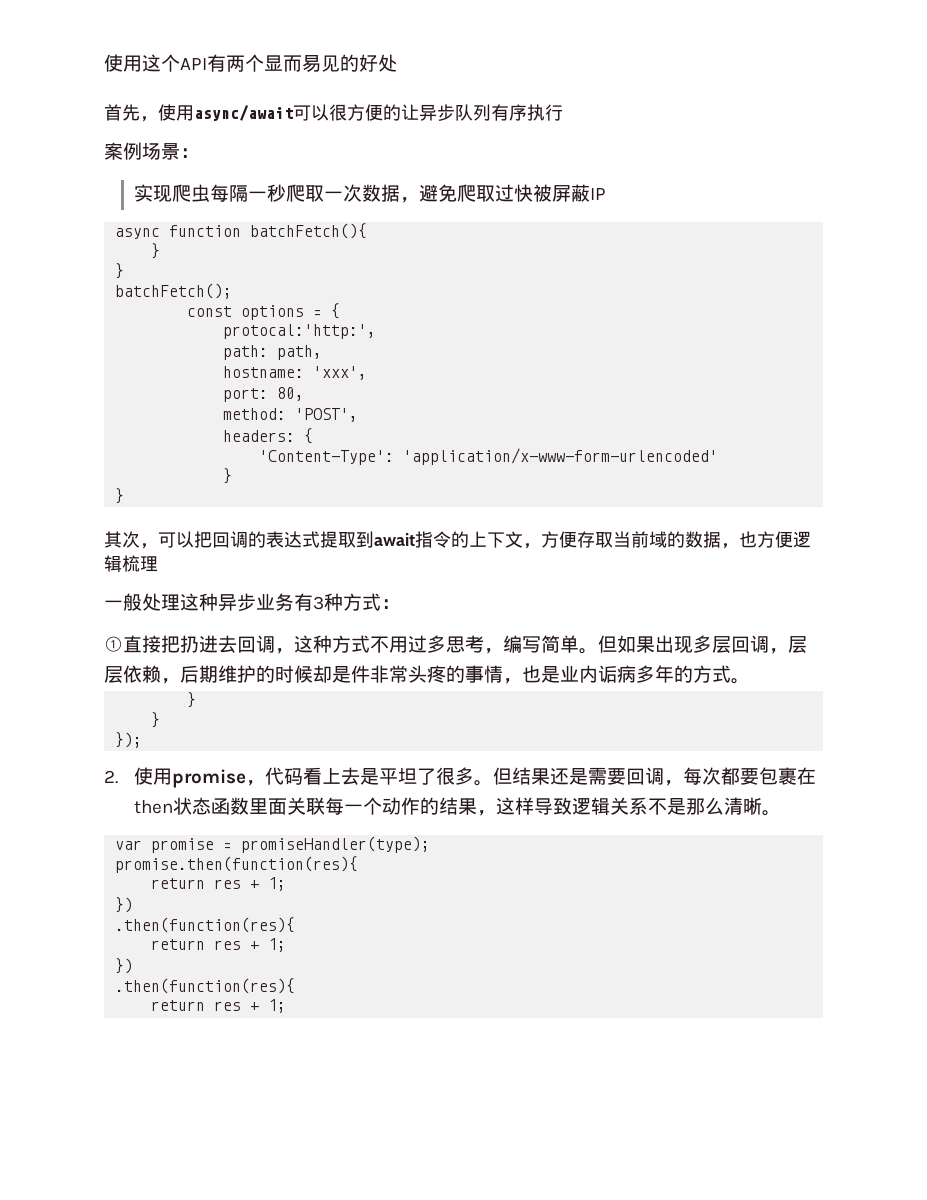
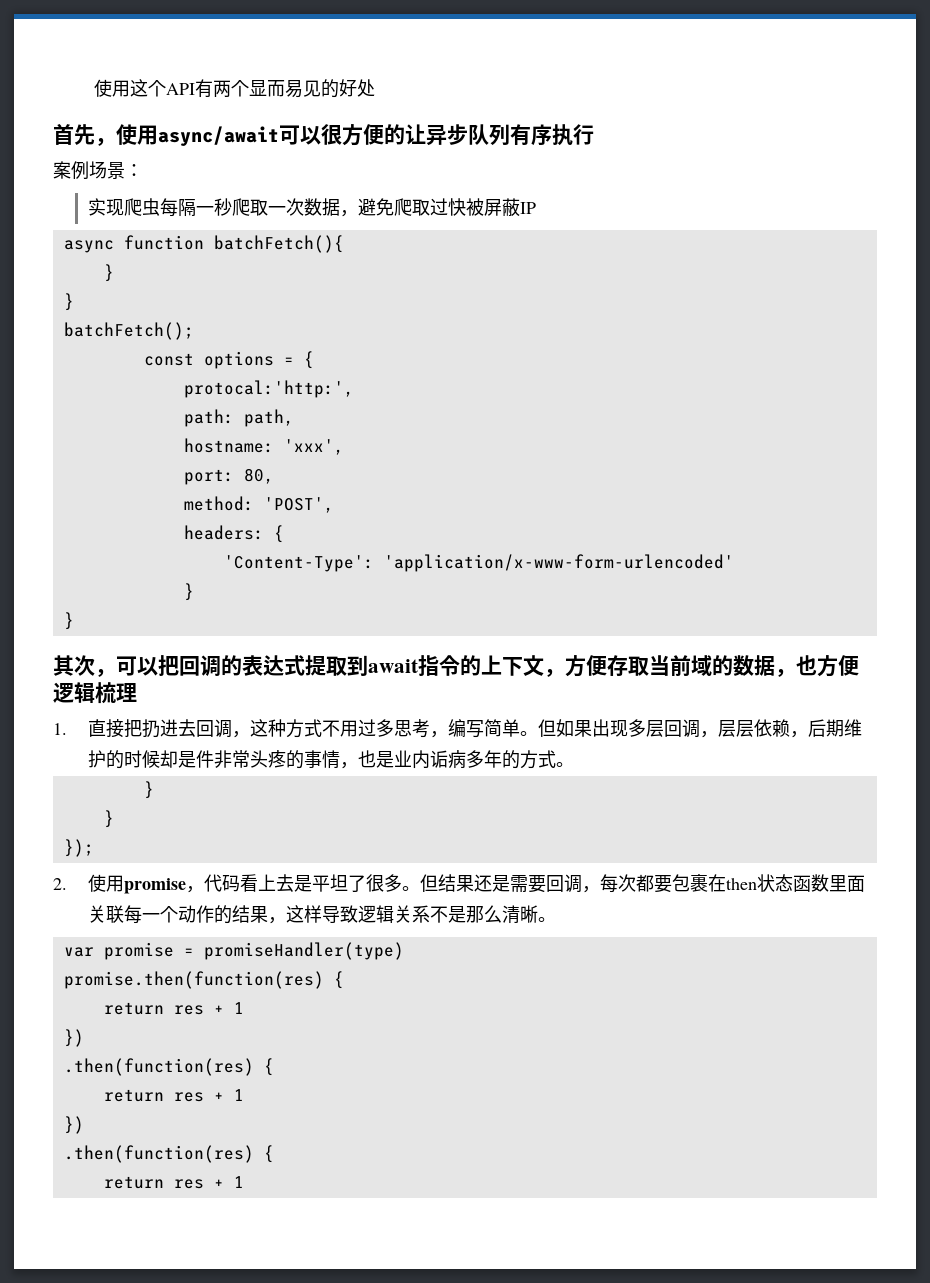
- 一般处理这种异步业务有3种方式：
- ①直接把扔进去回调，这种方式不用过多思考，编写简单。
+ 1.直接把扔进去回调，这种方式不用过多思考，编写简单。
- var promise = promiseHandler(type);
- promise.then(function(res){
- return res + 1;
+ var promise = promiseHandler(type)
+ promise.then(function(res) {
+ return res + 1
  })
- .then(function(res){
- return res + 1;
+ .then(function(res) {
+ return res + 1
  })
- .then(function(res){
- return res + 1;
+ .then(function(res) {
+ return res + 1

